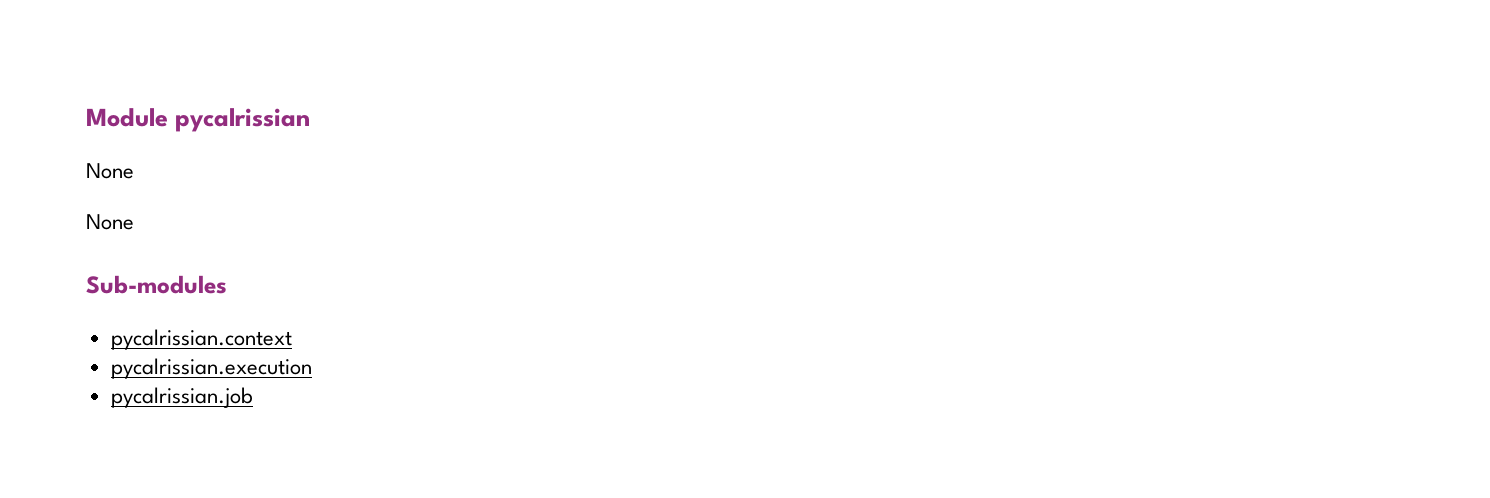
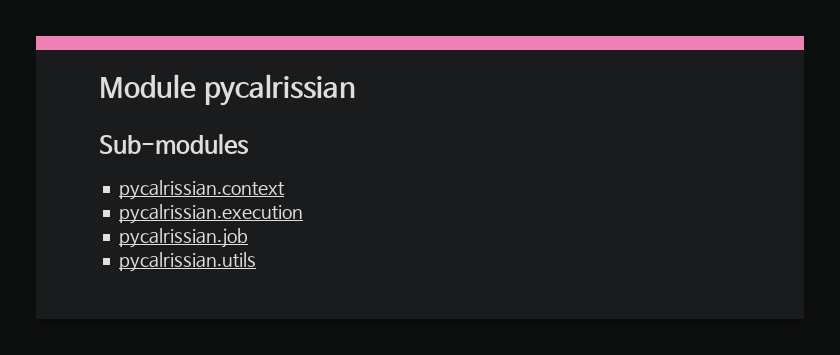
  Module pycalrissian
- None
- None
+ pycalrissian.utils

